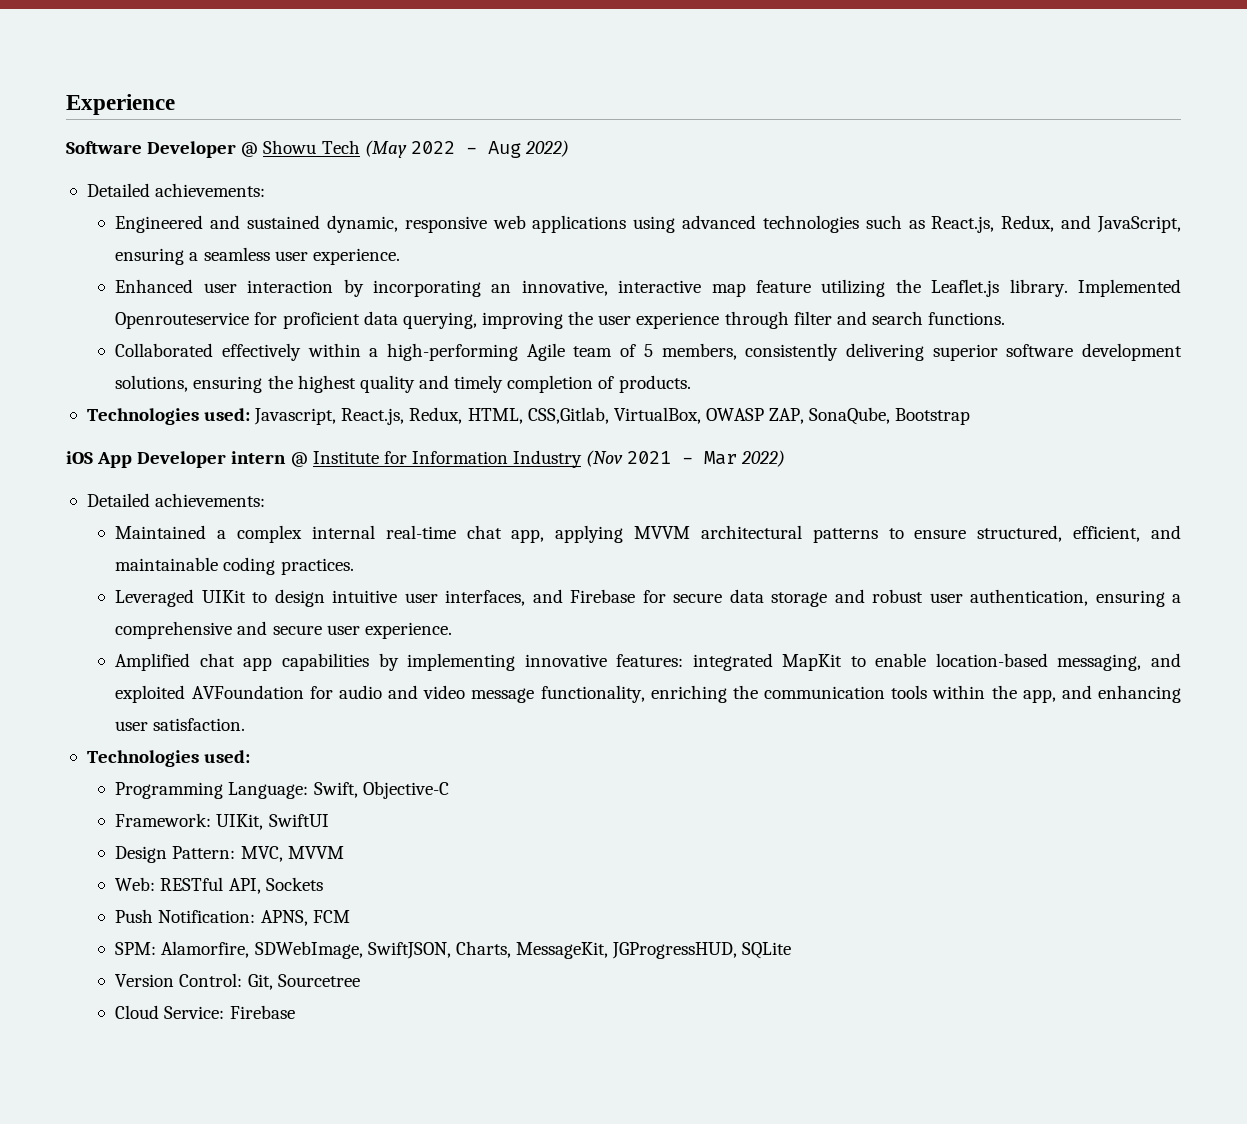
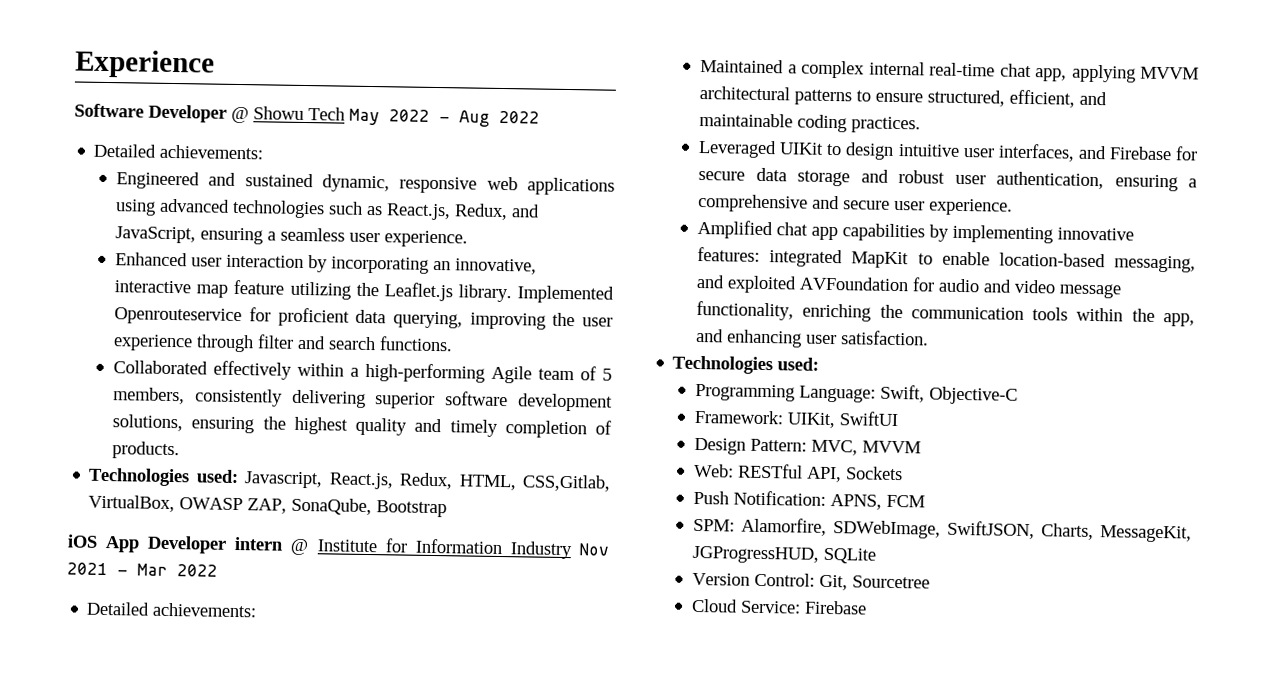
- Software Developer @ Showu Tech (May 2022 - Aug 2022)
+ Software Developer @ Showu Tech May 2022 - Aug 2022
- iOS App Developer intern @ Institute for Information Industry (Nov 2021 - Mar 2022)
+ iOS App Developer intern @ Institute for Information Industry Nov 2021 - Mar 2022

